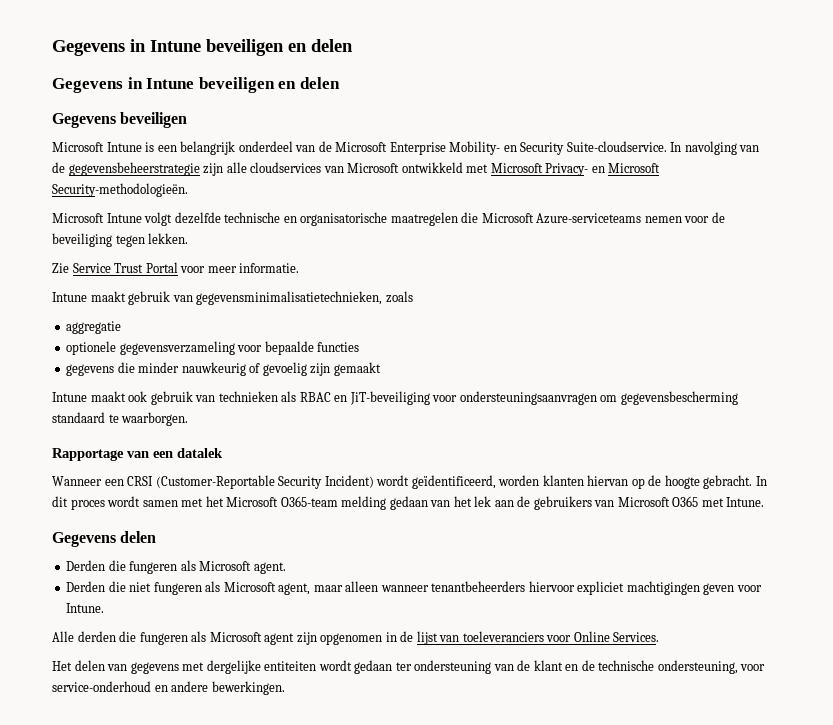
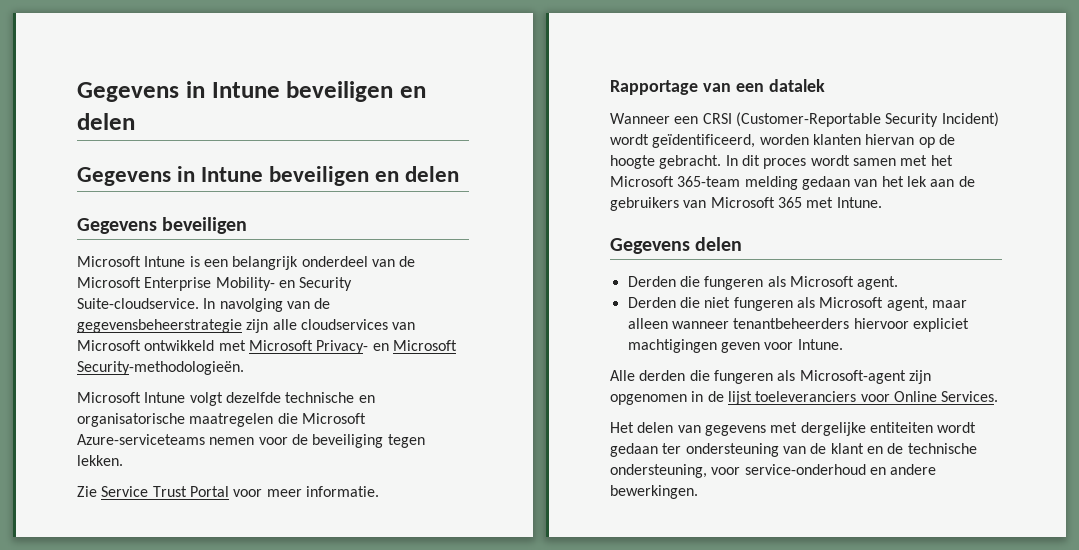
- Intune maakt gebruik van gegevensminimalisatietechnieken, zoals
- aggregatie
- optionele gegevensverzameling voor bepaalde functies
- gegevens die minder nauwkeurig of gevoelig zijn gemaakt
- Intune maakt ook gebruik van technieken als RBAC en JiT-beveiliging voor ondersteuningsaanvragen om gegevensbescherming standaard te waarborgen.
- In dit proces wordt samen met het Microsoft O365-team melding gedaan van het lek aan de gebruikers van Microsoft O365 met Intune.
+ In dit proces wordt samen met het Microsoft 365-team melding gedaan van het lek aan de gebruikers van Microsoft 365 met Intune.
- Alle derden die fungeren als Microsoft agent zijn opgenomen in de lijst van toeleveranciers voor Online Services.
+ Alle derden die fungeren als Microsoft-agent zijn opgenomen in de lijst toeleveranciers voor Online Services.

